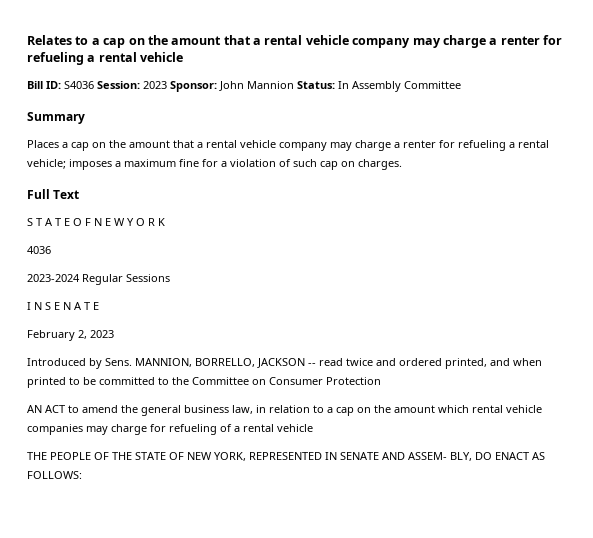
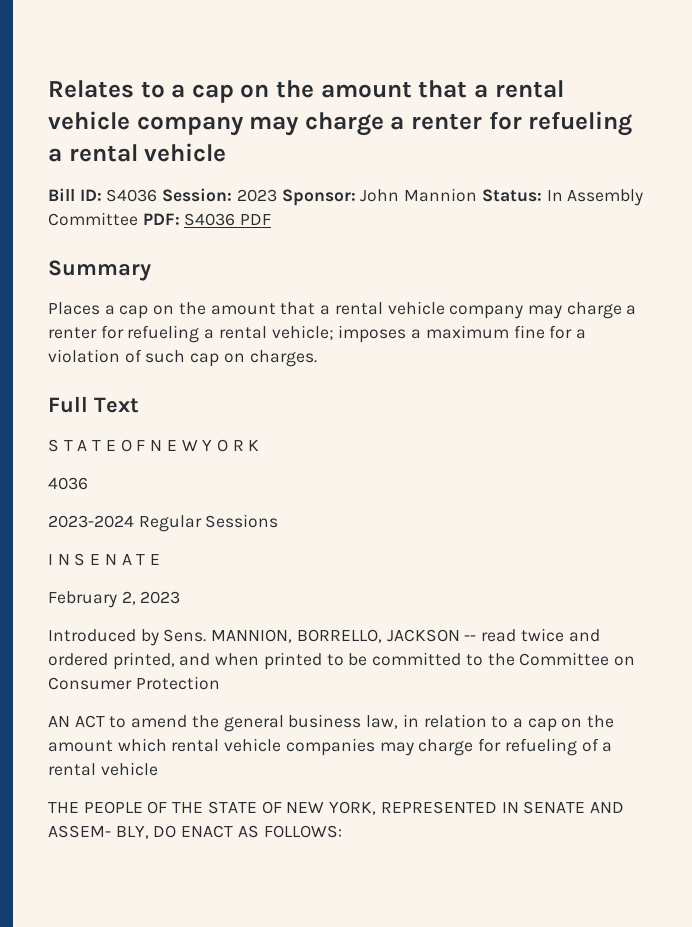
- Bill ID: S4036 Session: 2023 Sponsor: John Mannion Status: In Assembly Committee
+ Bill ID: S4036 Session: 2023 Sponsor: John Mannion Status: In Assembly Committee PDF: S4036 PDF

